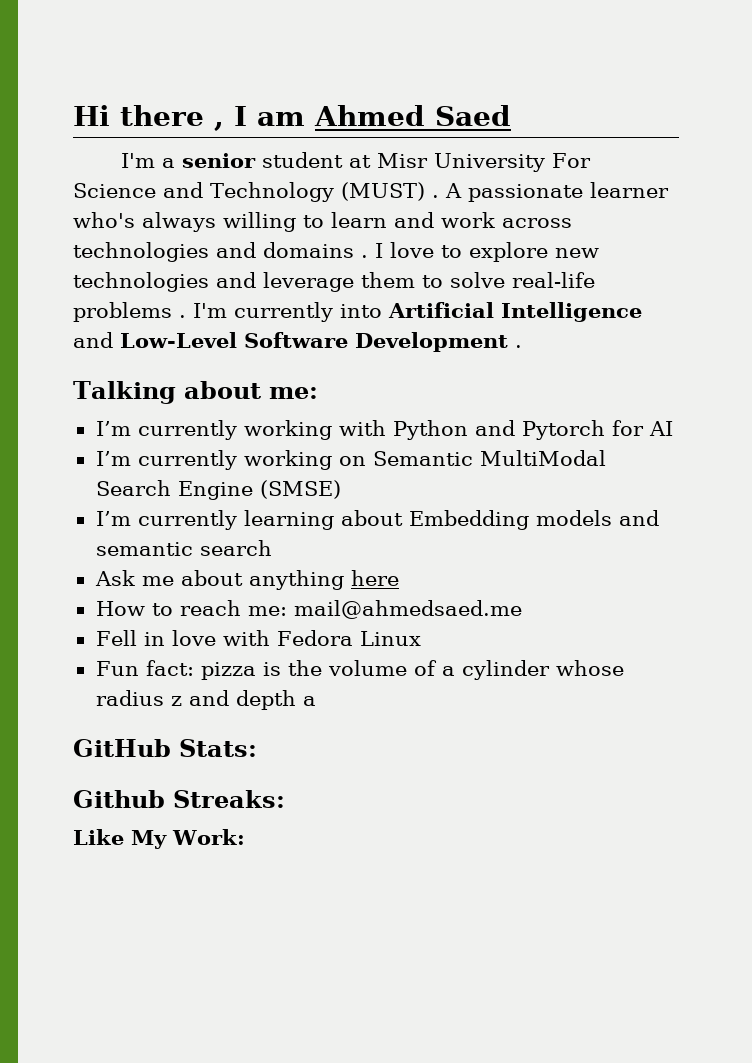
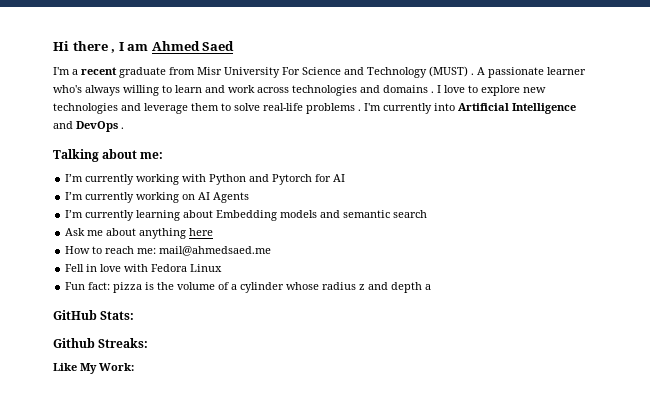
- I'm a senior student at Misr University For Science and Technology (MUST) .
+ I'm a recent graduate from Misr University For Science and Technology (MUST) .
- I'm currently into Artificial Intelligence and Low-Level Software Development .
+ I'm currently into Artificial Intelligence and DevOps .
- I’m currently working on Semantic MultiModal Search Engine (SMSE)
+ I’m currently working on AI Agents

